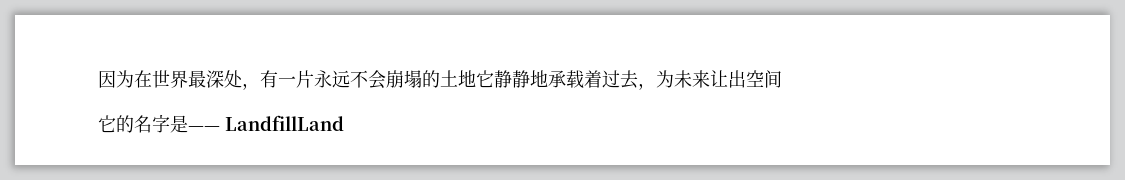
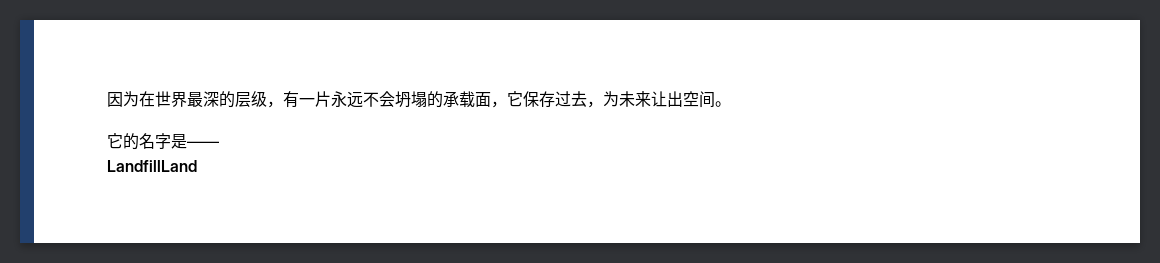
- 因为在世界最深处，有一片永远不会崩塌的土地它静静地承载着过去，为未来让出空间
+ 因为在世界最深的层级，有一片永远不会坍塌的承载面，它保存过去，为未来让出空间。
- 它的名字是—— LandfillLand
+ 它的名字是——
+ LandfillLand

